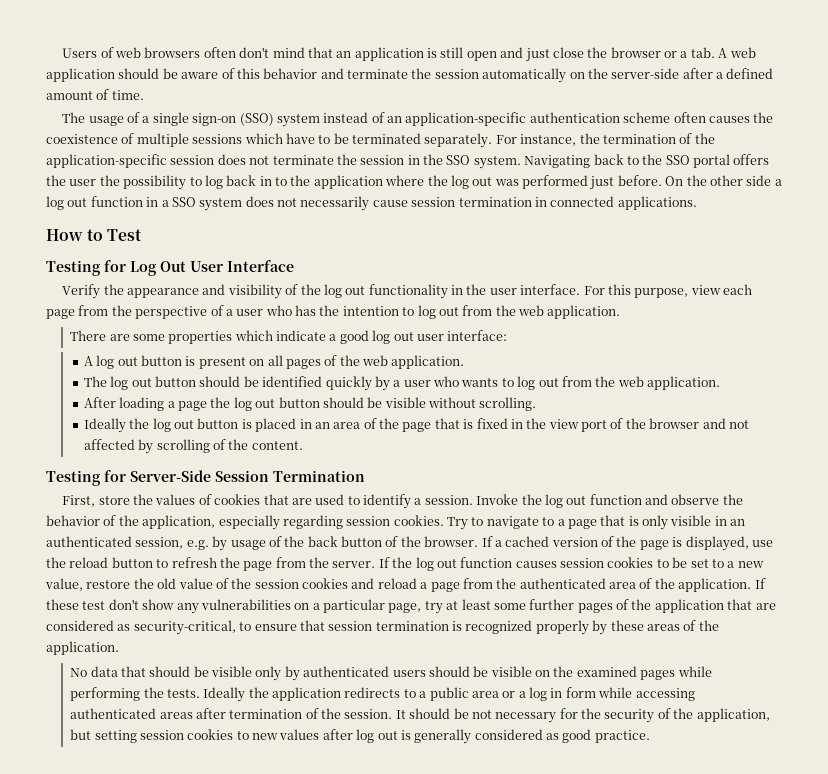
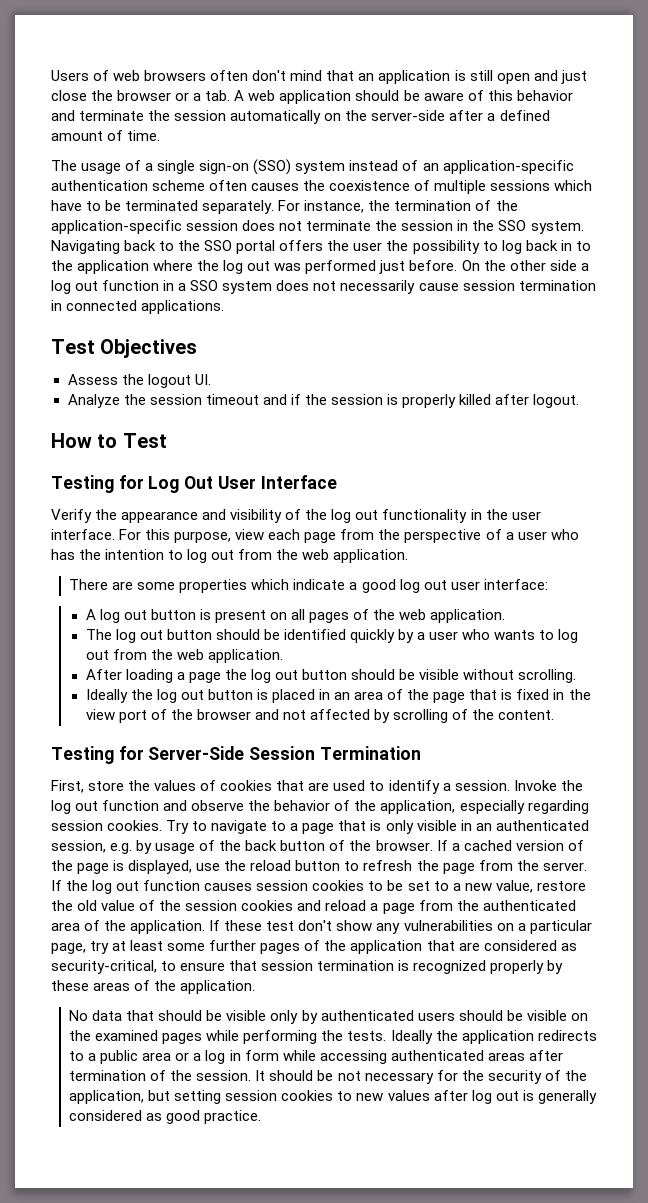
+ Test Objectives
+ Assess the logout UI.
+ Analyze the session timeout and if the session is properly killed after logout.

